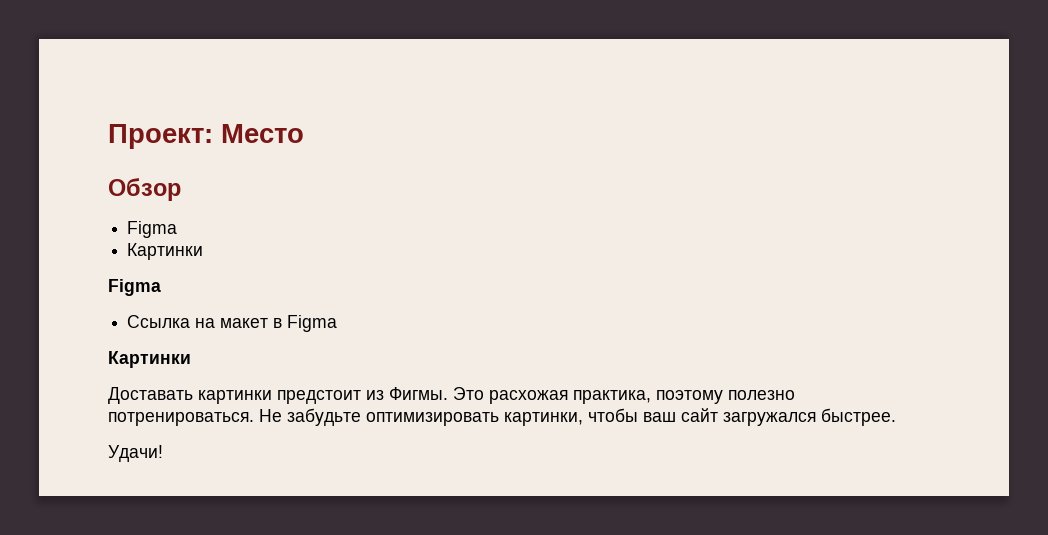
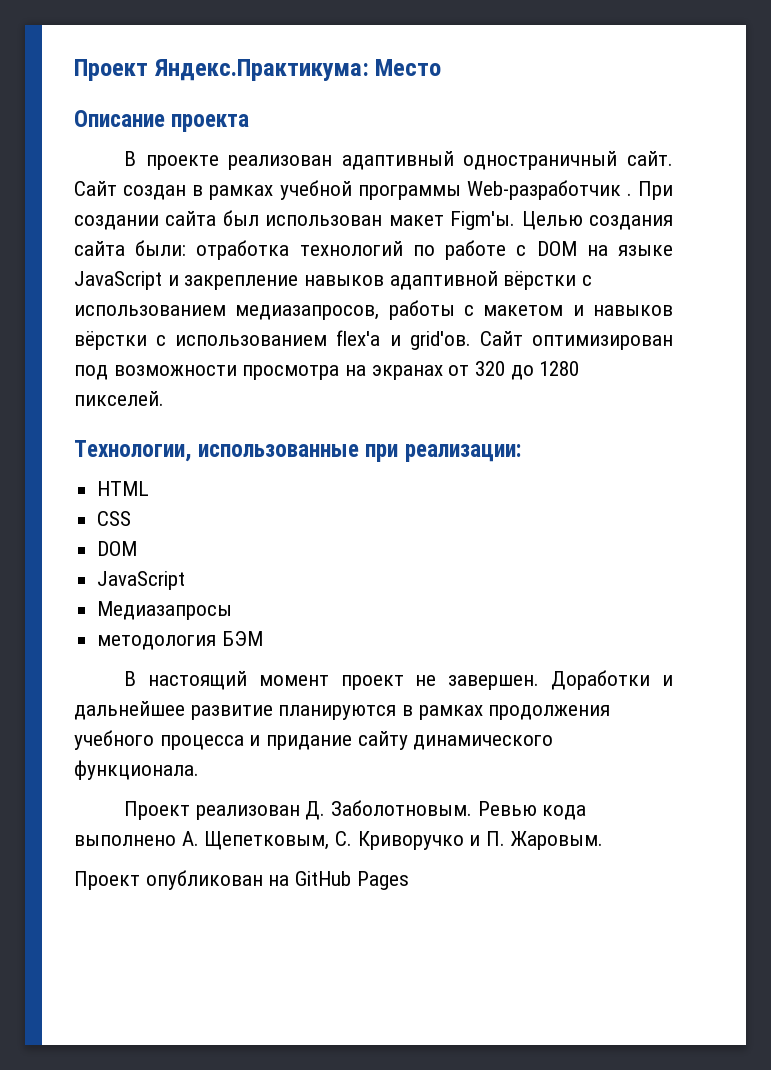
- Проект: Место
+ Проект Яндекс.Практикума: Место
- Обзор
- Figma
- Картинки
- Figma
- Ссылка на макет в Figma
- Картинки
- Доставать картинки предстоит из Фигмы. Это расхожая практика, поэтому полезно потренироваться. Не забудьте оптимизировать картинки, чтобы ваш сайт загружался быстрее.
- Удачи!
+ Описание проекта
+ В проекте реализован адаптивный одностраничный сайт. Сайт создан в рамках учебной программы Web-разработчик . При создании сайта был использован макет Figm'ы. Целью создания сайта были: отработка технологий по работе с DOM на языке JavaScript и закрепление навыков адаптивной вёрстки с использованием медиазапросов, работы с макетом и навыков вёрстки с использованием flex'а и grid'ов. Сайт оптимизирован под возможности просмотра на экранах от 320 до 1280 пикселей.
+ Технологии, использованные при реализации:
+ HTML
+ CSS
+ DOM
+ JavaScript
+ Медиазапросы
+ методология БЭМ
+ В настоящий момент проект не завершен. Доработки и дальнейшее развитие планируются в рамках продолжения учебного процесса и придание сайту динамического функционала.
+ Проект реализован Д. Заболотновым. Ревью кода выполнено А. Щепетковым, С. Криворучко и П. Жаровым.
+ Проект опубликован на GitHub Pages

